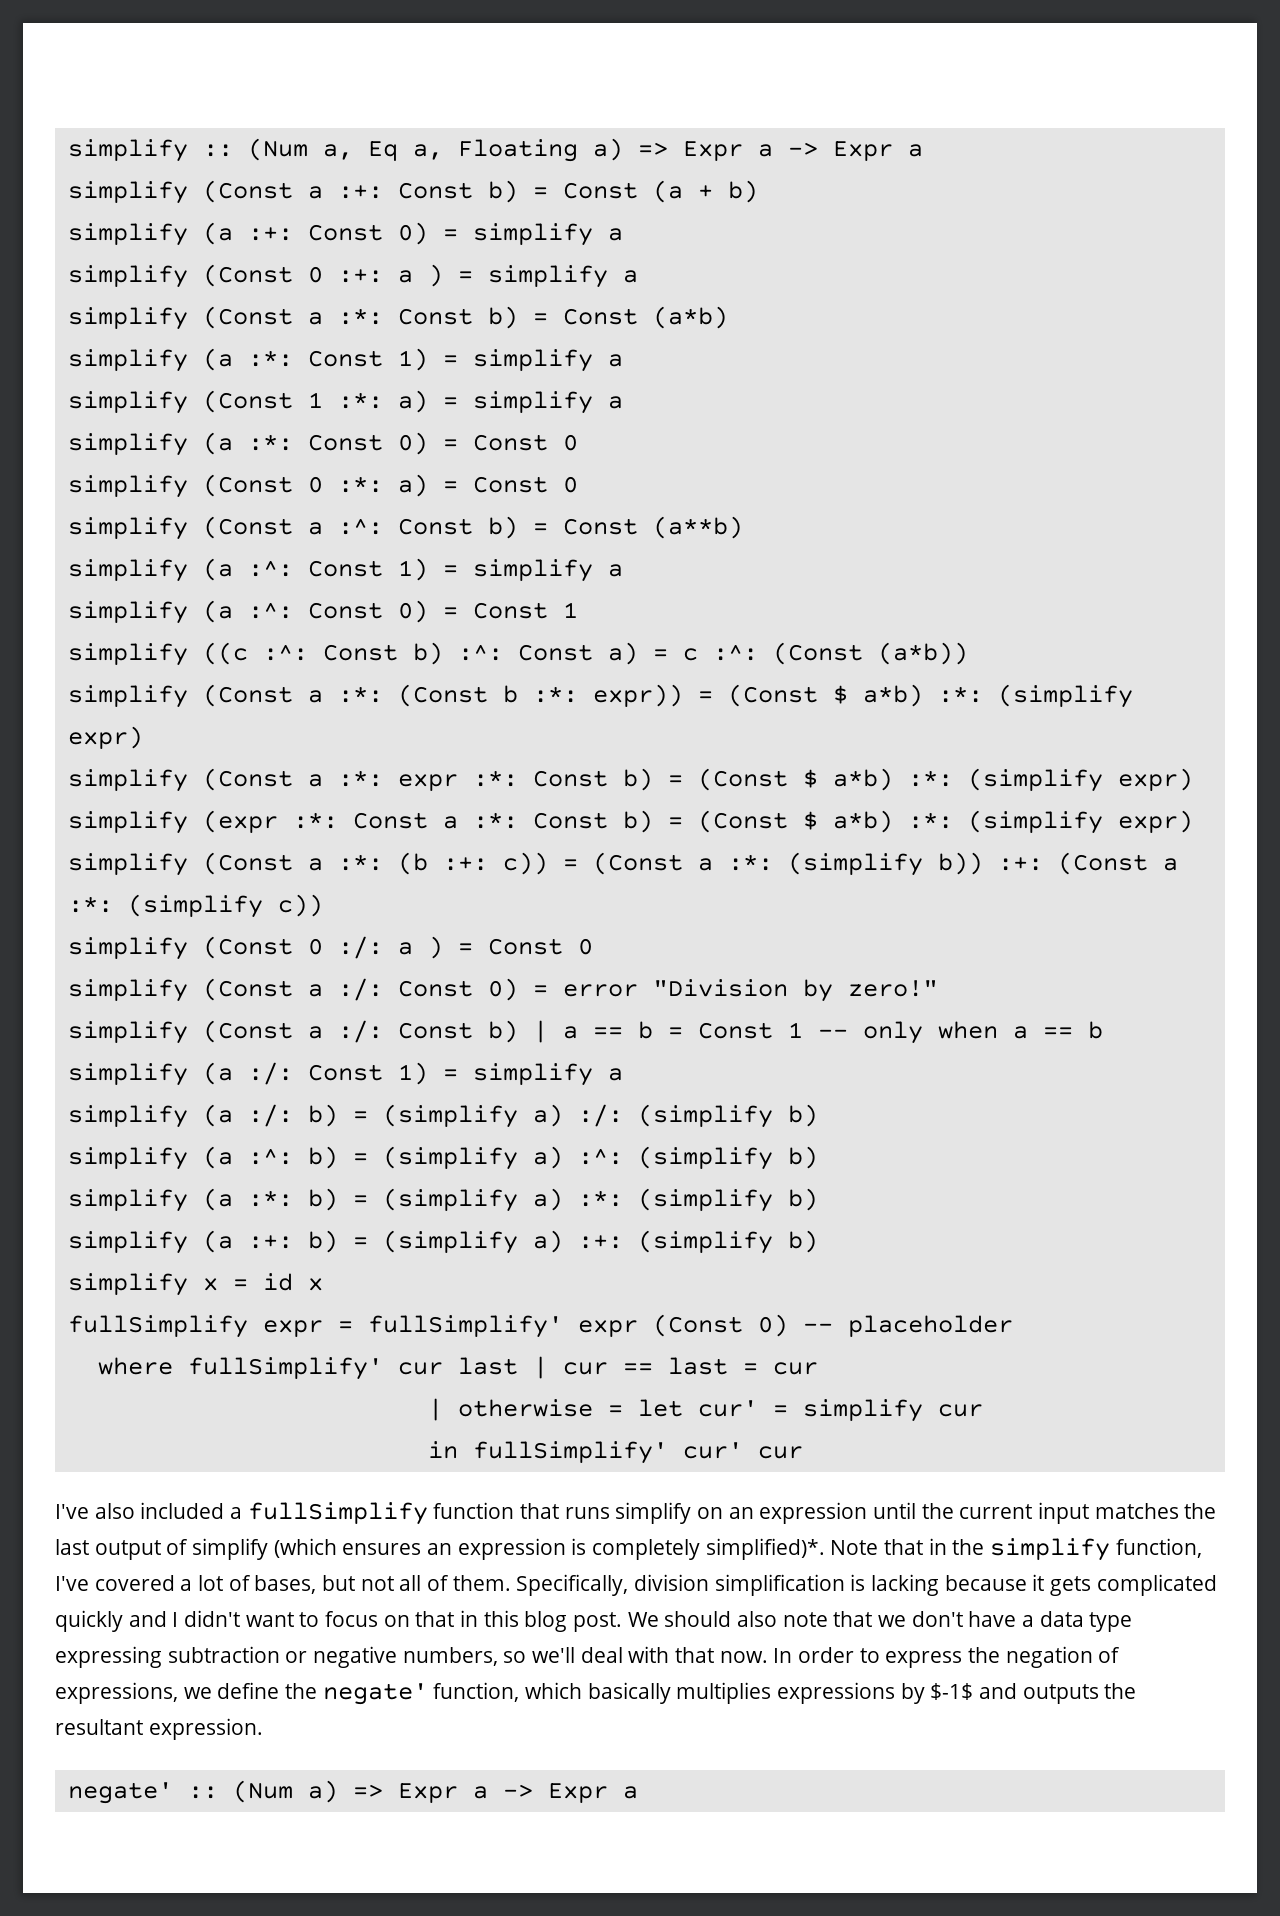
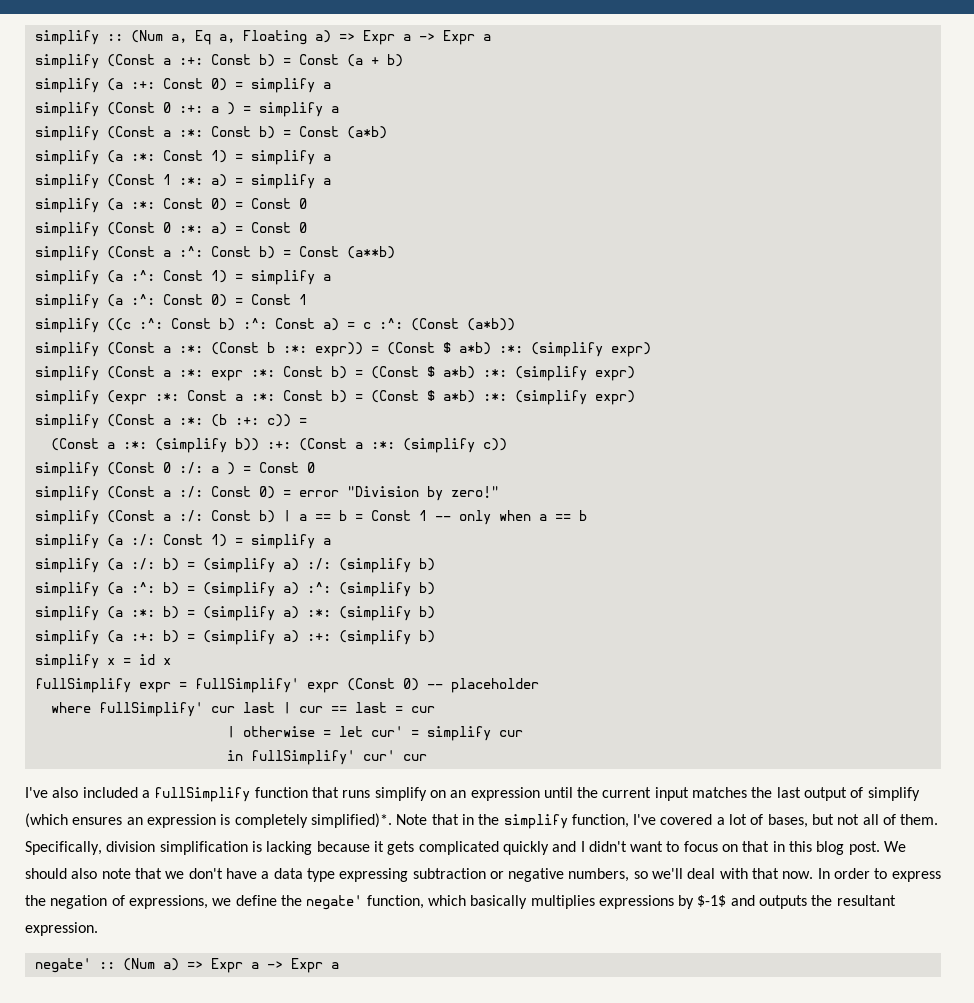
- simplify (Const a :*: (b :+: c)) = (Const a :*: (simplify b)) :+: (Const a :*: (simplify c))
+ simplify (Const a :*: (b :+: c)) =
+ (Const a :*: (simplify b)) :+: (Const a :*: (simplify c))

